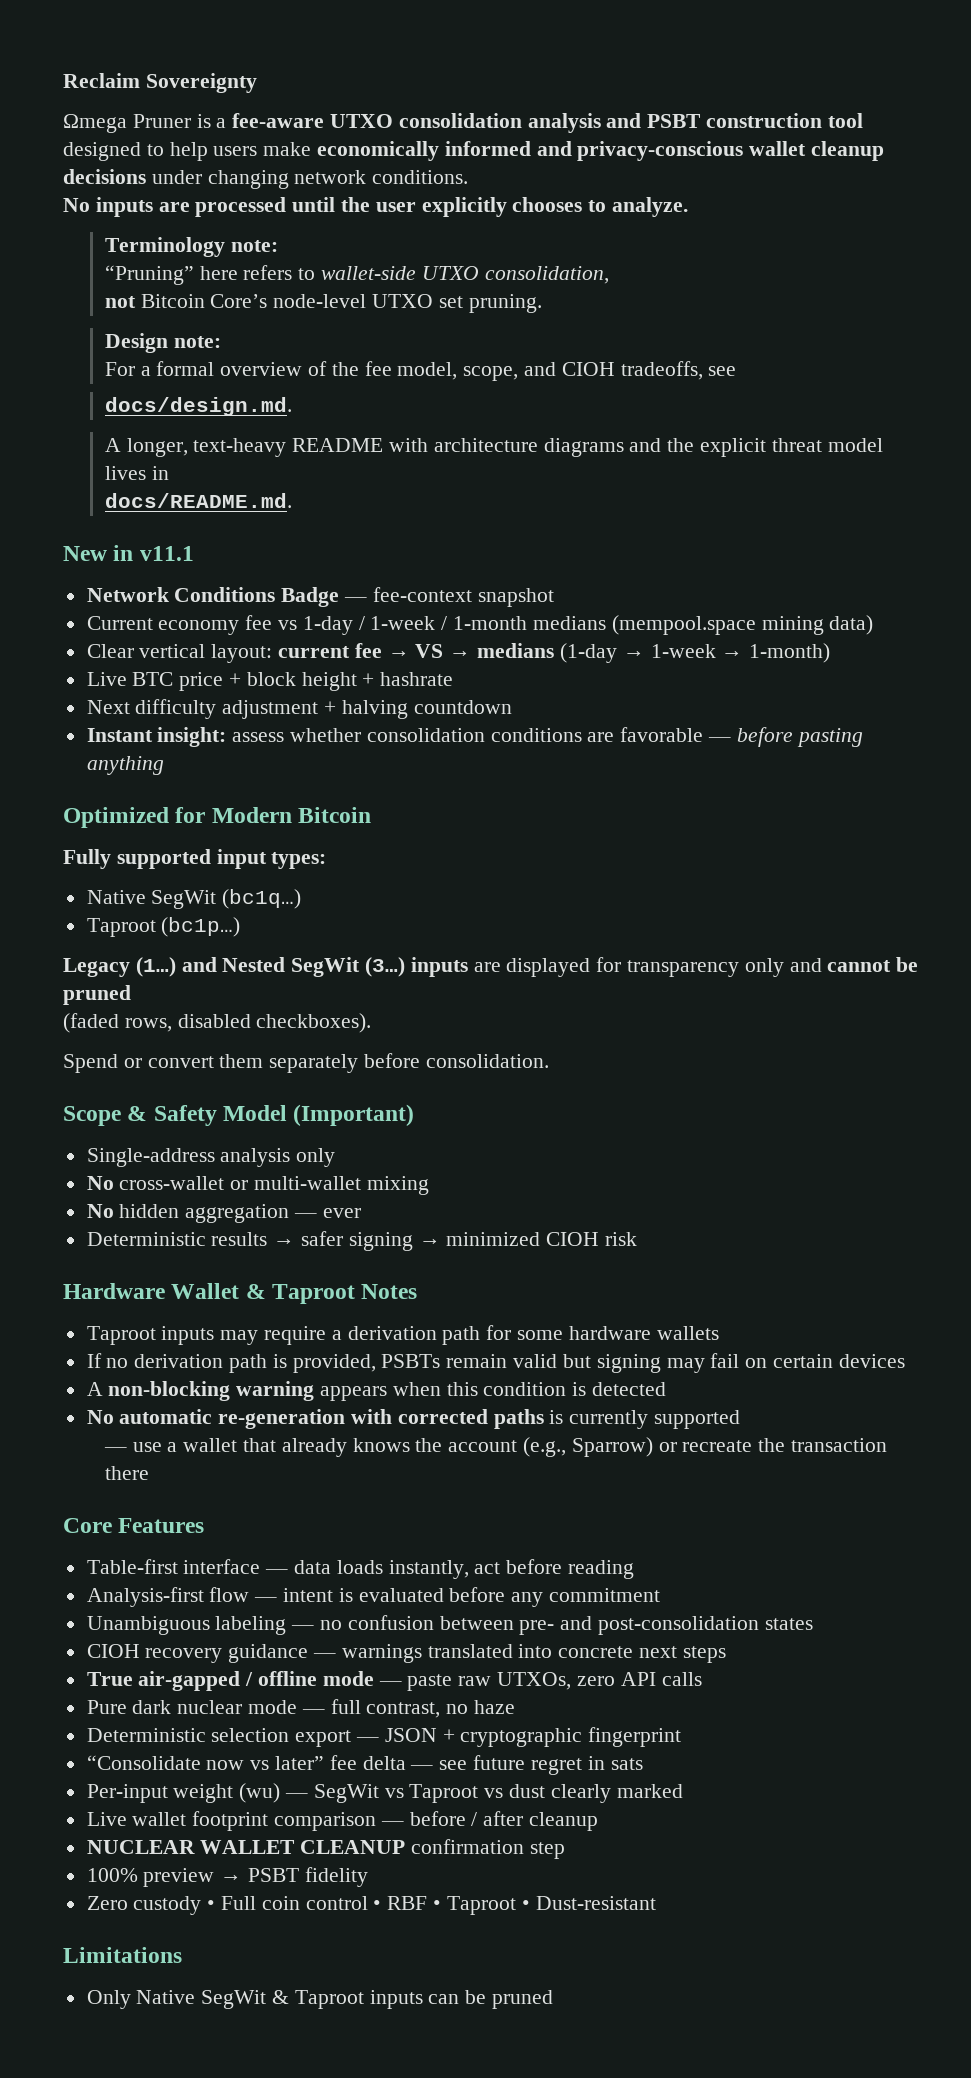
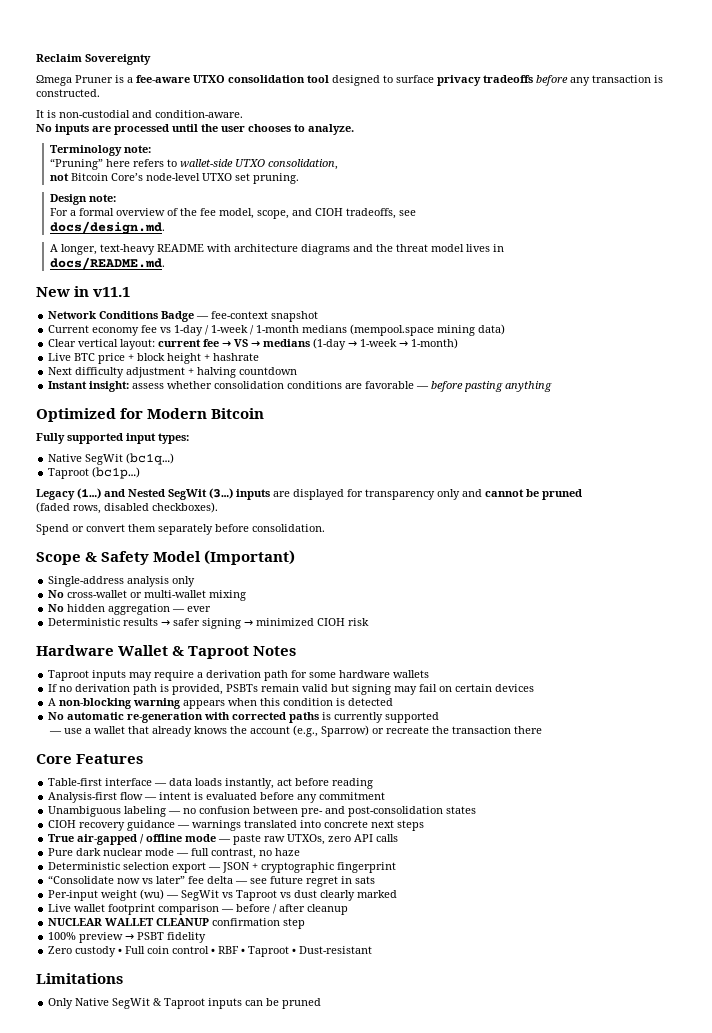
- Ωmega Pruner is a fee-aware UTXO consolidation analysis and PSBT construction tool designed to help users make economically informed and privacy-conscious wallet cleanup decisions under changing network conditions.
+ Ωmega Pruner is a fee-aware UTXO consolidation tool designed to surface privacy tradeoffs before any transaction is constructed.
+ It is non-custodial and condition-aware.
- No inputs are processed until the user explicitly chooses to analyze.
+ No inputs are processed until the user chooses to analyze.
- A longer, text-heavy README with architecture diagrams and the explicit threat model lives in
+ A longer, text-heavy README with architecture diagrams and the threat model lives in

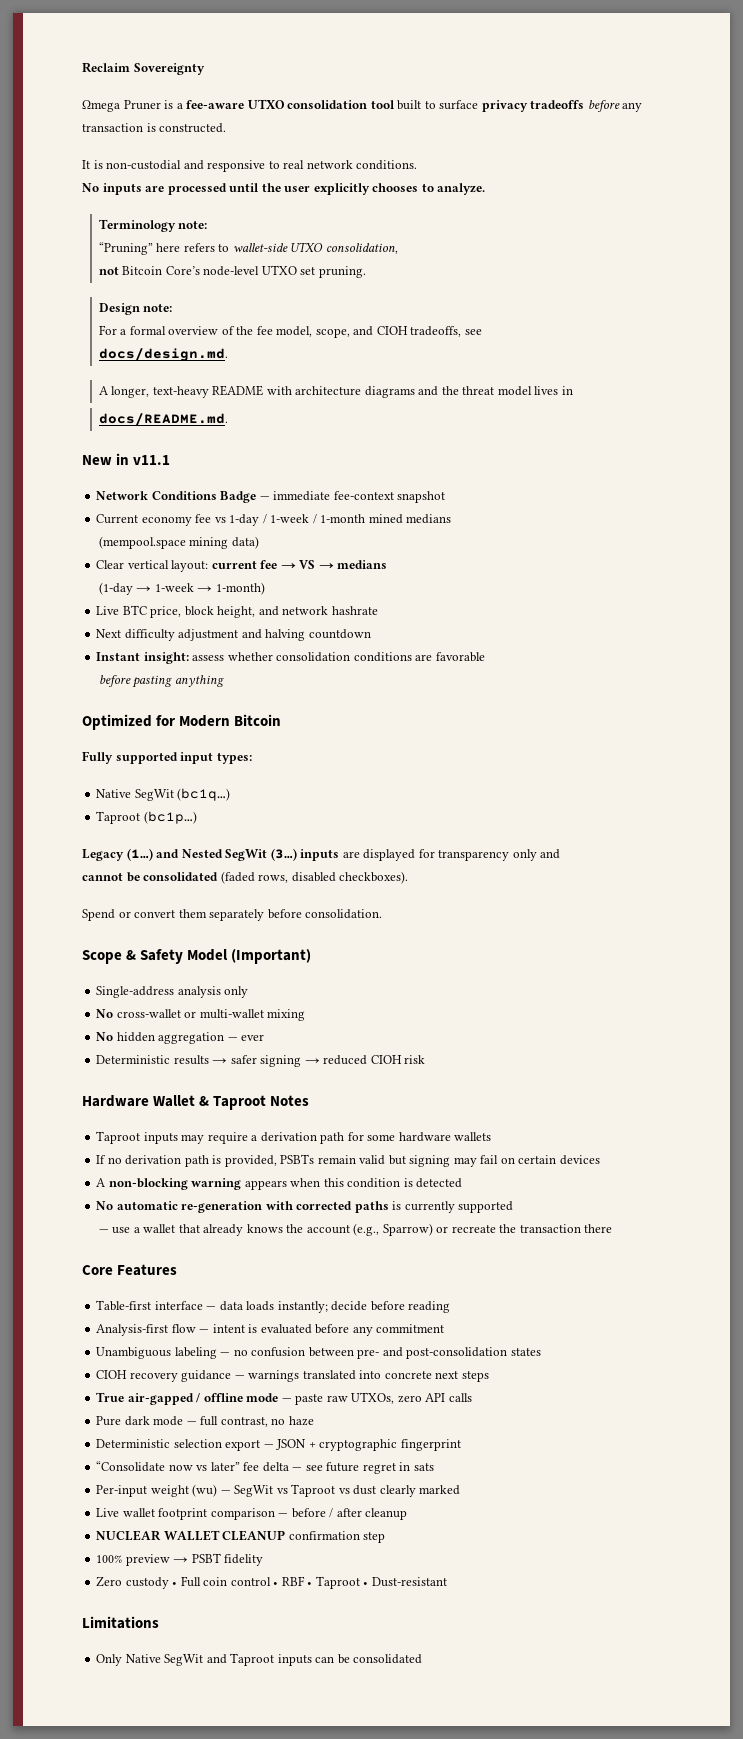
- Ωmega Pruner is a fee-aware UTXO consolidation tool designed to surface privacy tradeoffs before any transaction is constructed.
+ Ωmega Pruner is a fee-aware UTXO consolidation tool built to surface privacy tradeoffs before any transaction is constructed.
- It is non-custodial and condition-aware.
+ It is non-custodial and responsive to real network conditions.
- No inputs are processed until the user chooses to analyze.
+ No inputs are processed until the user explicitly chooses to analyze.
- Network Conditions Badge — fee-context snapshot
+ Network Conditions Badge — immediate fee-context snapshot
- Current economy fee vs 1-day / 1-week / 1-month medians (mempool.space mining data)
+ Current economy fee vs 1-day / 1-week / 1-month mined medians
+ (mempool.space mining data)
- Clear vertical layout: current fee → VS → medians (1-day → 1-week → 1-month)
+ Clear vertical layout: current fee → VS → medians
+ (1-day → 1-week → 1-month)
- Live BTC price + block height + hashrate
+ Live BTC price, block height, and network hashrate
- Next difficulty adjustment + halving countdown
+ Next difficulty adjustment and halving countdown
- Instant insight: assess whether consolidation conditions are favorable — before pasting anything
+ Instant insight: assess whether consolidation conditions are favorable
+ before pasting anything
- Legacy (1…) and Nested SegWit (3…) inputs are displayed for transparency only and cannot be pruned
- (faded rows, disabled checkboxes).
+ Legacy (1…) and Nested SegWit (3…) inputs are displayed for transparency only and
+ cannot be consolidated (faded rows, disabled checkboxes).
- Deterministic results → safer signing → minimized CIOH risk
+ Deterministic results → safer signing → reduced CIOH risk
- Table-first interface — data loads instantly, act before reading
+ Table-first interface — data loads instantly; decide before reading
- Pure dark nuclear mode — full contrast, no haze
+ Pure dark mode — full contrast, no haze
- Only Native SegWit & Taproot inputs can be pruned
+ Only Native SegWit and Taproot inputs can be consolidated

